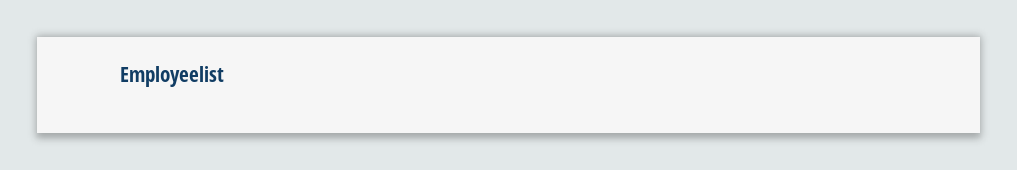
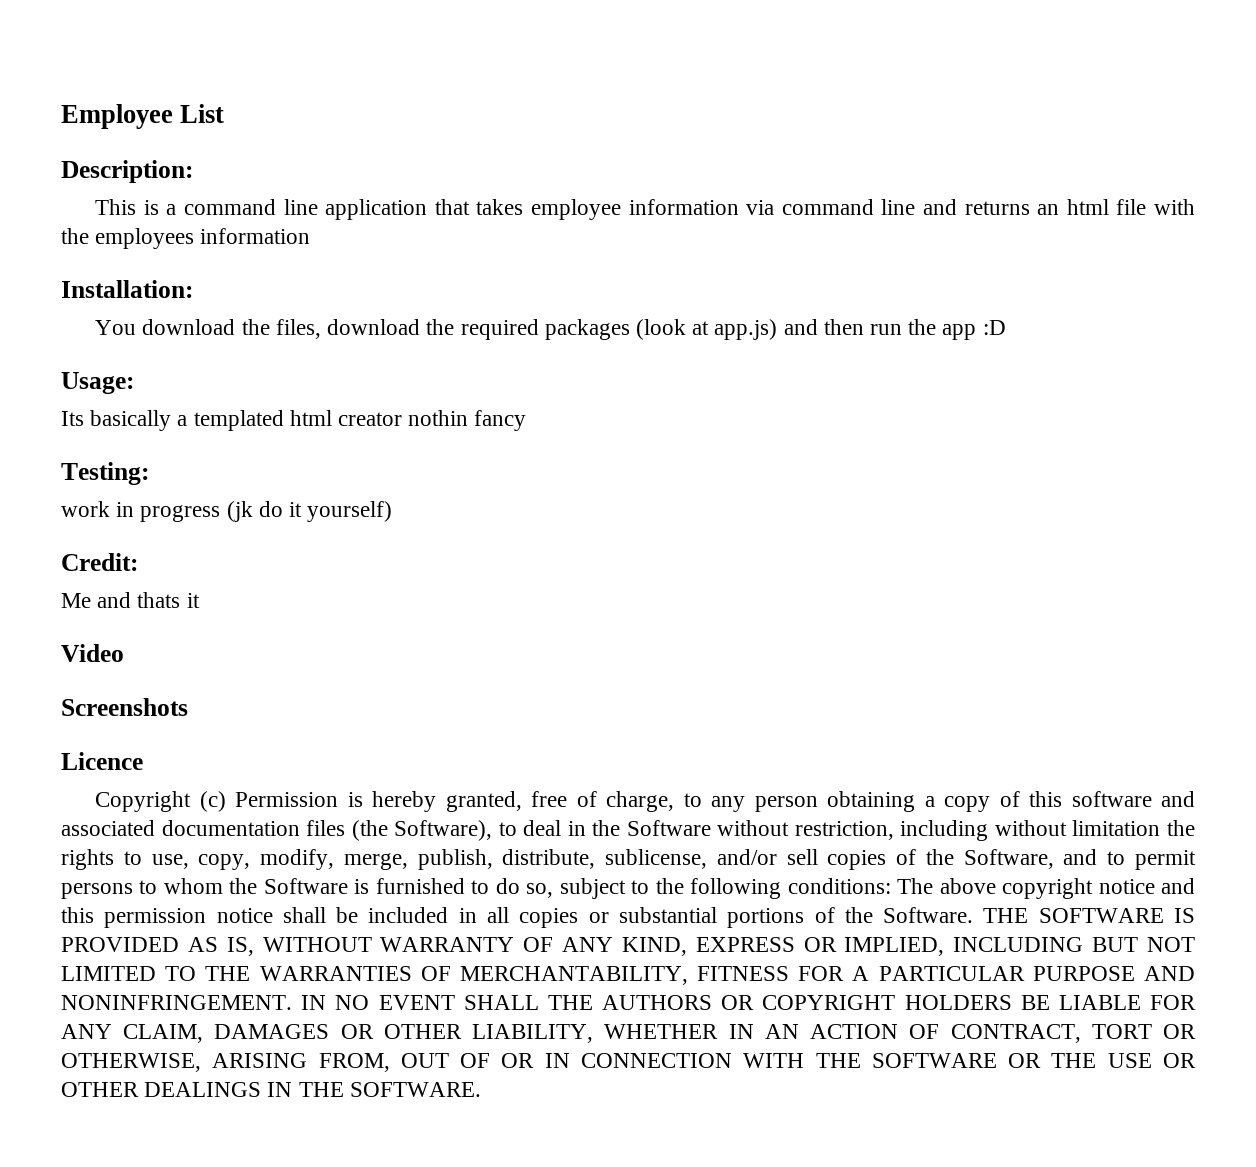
- Employeelist
+ Employee List
+ Description:
+ This is a command line application that takes employee information via command line and returns an html file with the employees information
+ Installation:
+ You download the files, download the required packages (look at app.js) and then run the app :D
+ Usage:
+ Its basically a templated html creator nothin fancy
+ Testing:
+ work in progress (jk do it yourself)
+ Credit:
+ Me and thats it
+ Video
+ Screenshots
+ Licence
+ Copyright (c) Permission is hereby granted, free of charge, to any person obtaining a copy of this software and associated documentation files (the Software), to deal in the Software without restriction, including without limitation the rights to use, copy, modify, merge, publish, distribute, sublicense, and/or sell copies of the Software, and to permit persons to whom the Software is furnished to do so, subject to the following conditions: The above copyright notice and this permission notice shall be included in all copies or substantial portions of the Software. THE SOFTWARE IS PROVIDED AS IS, WITHOUT WARRANTY OF ANY KIND, EXPRESS OR IMPLIED, INCLUDING BUT NOT LIMITED TO THE WARRANTIES OF MERCHANTABILITY, FITNESS FOR A PARTICULAR PURPOSE AND NONINFRINGEMENT. IN NO EVENT SHALL THE AUTHORS OR COPYRIGHT HOLDERS BE LIABLE FOR ANY CLAIM, DAMAGES OR OTHER LIABILITY, WHETHER IN AN ACTION OF CONTRACT, TORT OR OTHERWISE, ARISING FROM, OUT OF OR IN CONNECTION WITH THE SOFTWARE OR THE USE OR OTHER DEALINGS IN THE SOFTWARE.

